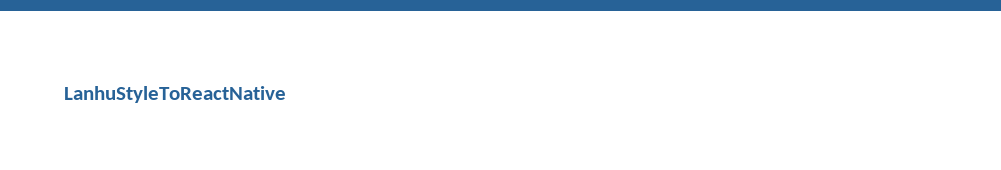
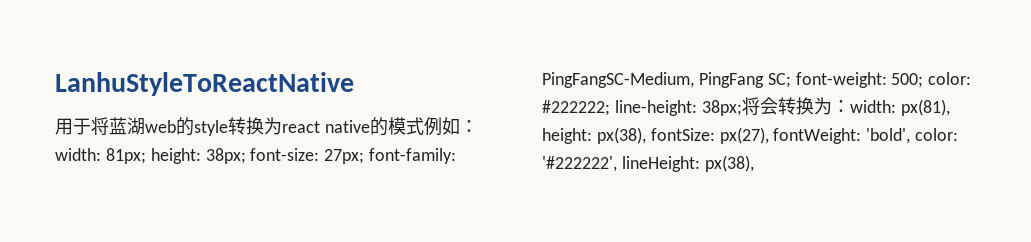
+ 用于将蓝湖web的style转换为react native的模式例如：width: 81px; height: 38px; font-size: 27px; font-family: PingFangSC-Medium, PingFang SC; font-weight: 500; color: #222222; line-height: 38px;将会转换为：width: px(81), height: px(38), fontSize: px(27), fontWeight: 'bold', color: '#222222', lineHeight: px(38),

